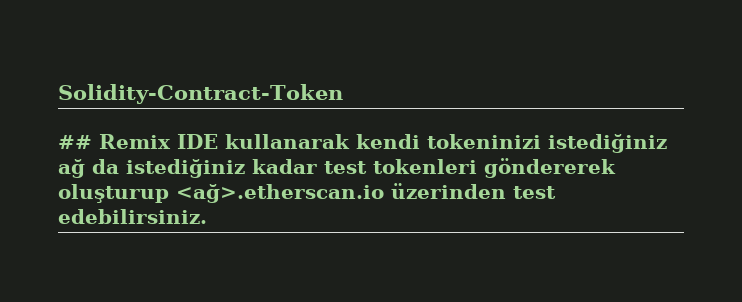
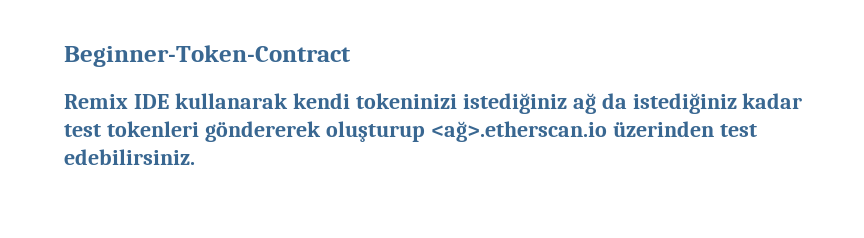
- Solidity-Contract-Token
- ## Remix IDE kullanarak kendi tokeninizi istediğiniz ağ da istediğiniz kadar test tokenleri göndererek oluşturup <ağ>.etherscan.io üzerinden test edebilirsiniz.
+ Beginner-Token-Contract
+ Remix IDE kullanarak kendi tokeninizi istediğiniz ağ da istediğiniz kadar test tokenleri göndererek oluşturup <ağ>.etherscan.io üzerinden test edebilirsiniz.

